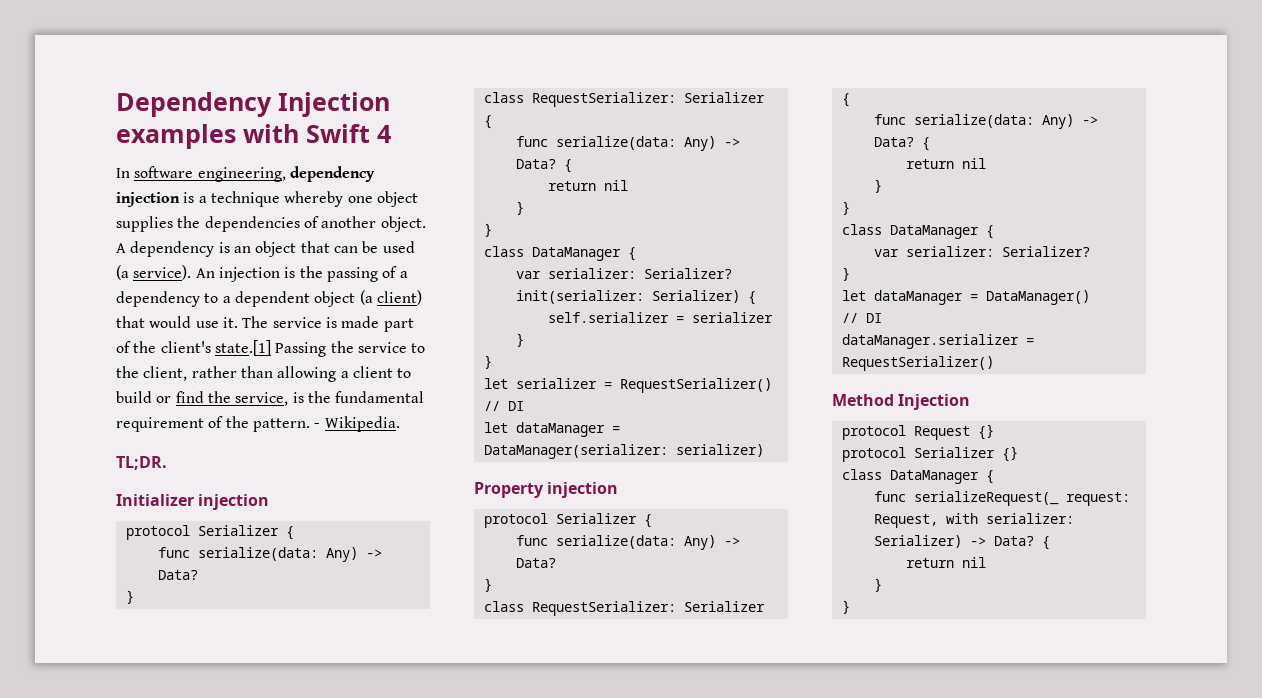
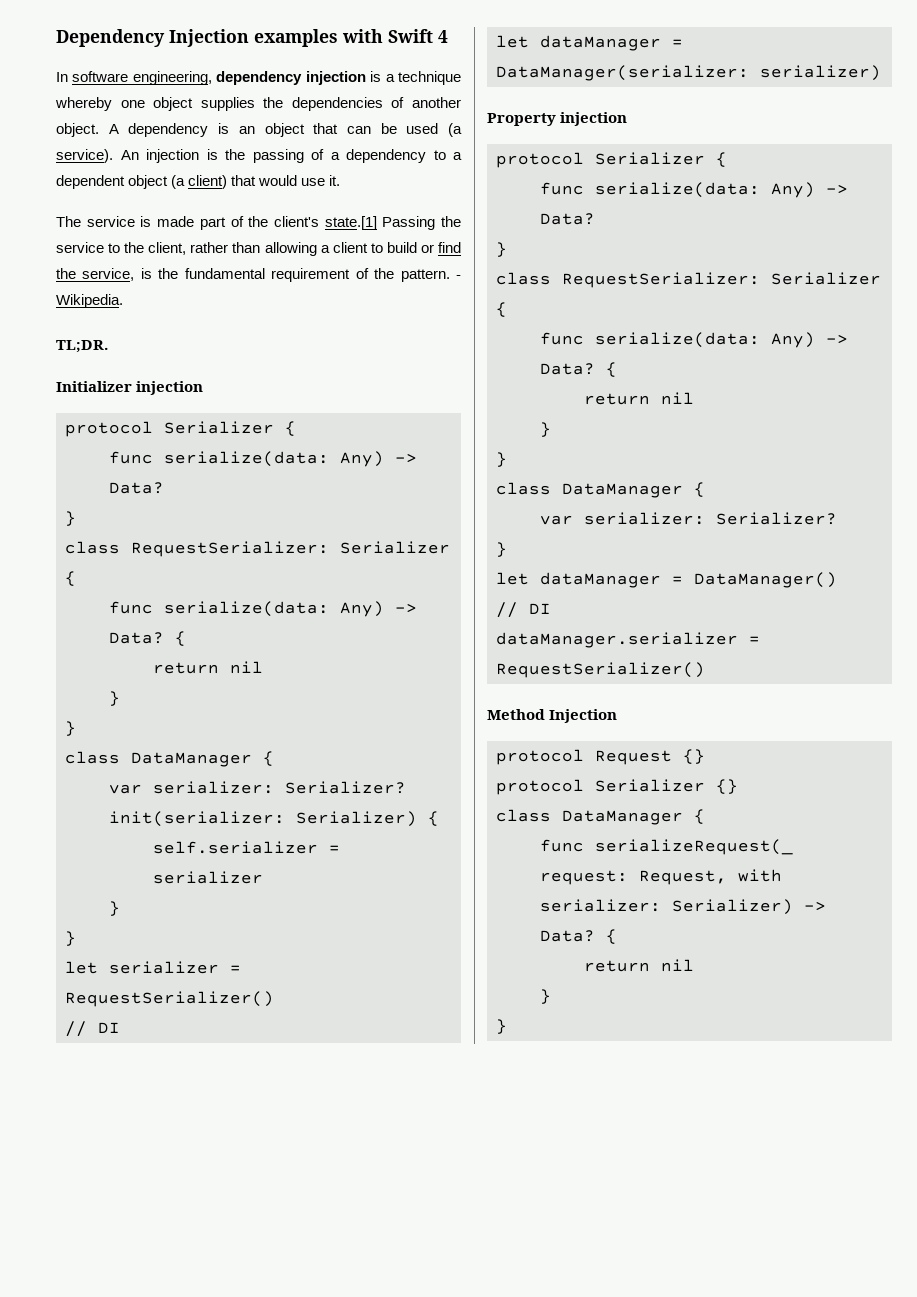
- An injection is the passing of a dependency to a dependent object (a client) that would use it. The service is made part of the client's state.[1] Passing the service to the client, rather than allowing a client to build or find the service, is the fundamental requirement of the pattern.
+ An injection is the passing of a dependency to a dependent object (a client) that would use it.
+ The service is made part of the client's state.[1] Passing the service to the client, rather than allowing a client to build or find the service, is the fundamental requirement of the pattern.

